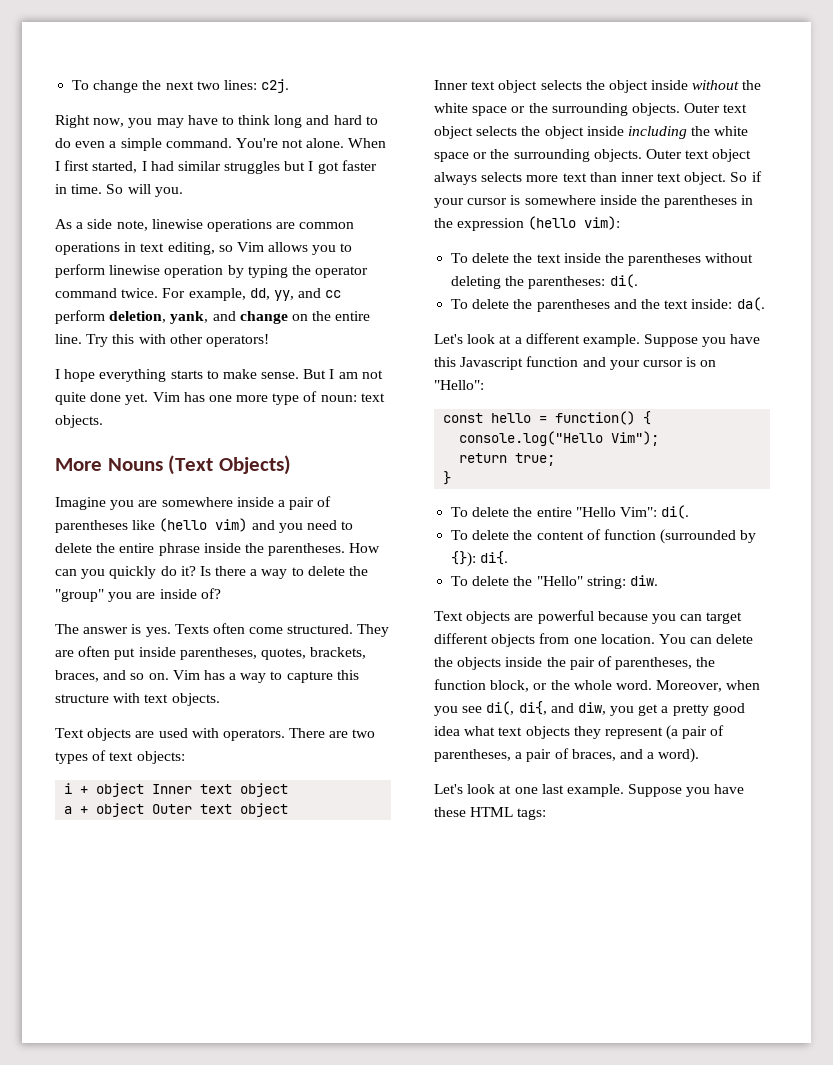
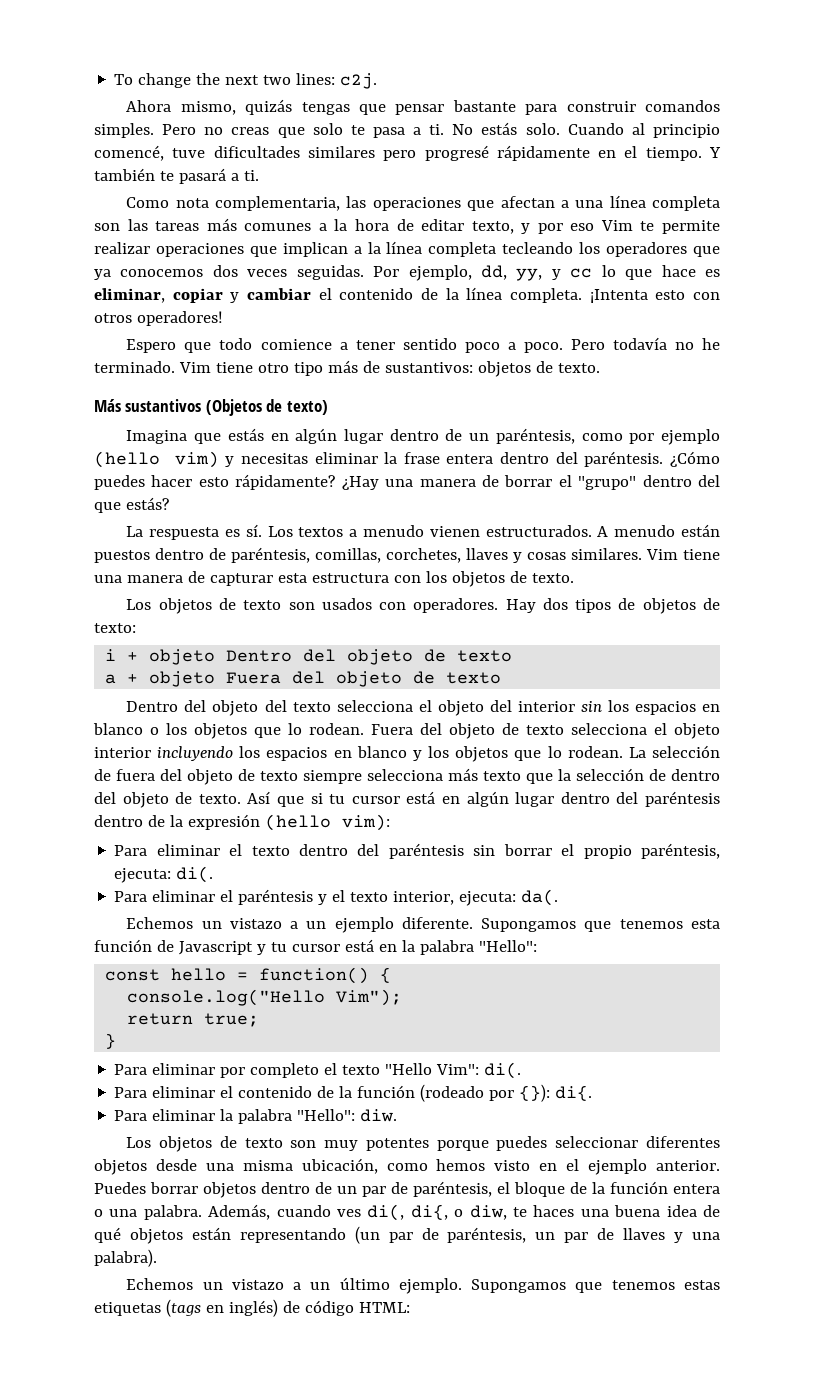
- Right now, you may have to think long and hard to do even a simple command. You're not alone. When I first started, I had similar struggles but I got faster in time. So will you.
- As a side note, linewise operations are common operations in text editing, so Vim allows you to perform linewise operation by typing the operator command twice. For example, dd, yy, and cc perform deletion, yank, and change on the entire line. Try this with other operators!
- I hope everything starts to make sense. But I am not quite done yet. Vim has one more type of noun: text objects.
- More Nouns (Text Objects)
- Imagine you are somewhere inside a pair of parentheses like (hello vim) and you need to delete the entire phrase inside the parentheses. How can you quickly do it? Is there a way to delete the "group" you are inside of?
- The answer is yes. Texts often come structured. They are often put inside parentheses, quotes, brackets, braces, and so on. Vim has a way to capture this structure with text objects.
- Text objects are used with operators. There are two types of text objects:
- i + object Inner text object
- a + object Outer text object
- Inner text object selects the object inside without the white space or the surrounding objects. Outer text object selects the object inside including the white space or the surrounding objects. Outer text object always selects more text than inner text object. So if your cursor is somewhere inside the parentheses in the expression (hello vim):
- To delete the text inside the parentheses without deleting the parentheses: di(.
- To delete the parentheses and the text inside: da(.
- Let's look at a different example. Suppose you have this Javascript function and your cursor is on "Hello":
+ Ahora mismo, quizás tengas que pensar bastante para construir comandos simples. Pero no creas que solo te pasa a ti. No estás solo. Cuando al principio comencé, tuve dificultades similares pero progresé rápidamente en el tiempo. Y también te pasará a ti.
+ Como nota complementaria, las operaciones que afectan a una línea completa son las tareas más comunes a la hora de editar texto, y por eso Vim te permite realizar operaciones que implican a la línea completa tecleando los operadores que ya conocemos dos veces seguidas. Por ejemplo, dd, yy, y cc lo que hace es eliminar, copiar y cambiar el contenido de la línea completa. ¡Intenta esto con otros operadores!
+ Espero que todo comience a tener sentido poco a poco. Pero todavía no he terminado. Vim tiene otro tipo más de sustantivos: objetos de texto.
+ Más sustantivos (Objetos de texto)
+ Imagina que estás en algún lugar dentro de un paréntesis, como por ejemplo (hello vim) y necesitas eliminar la frase entera dentro del paréntesis. ¿Cómo puedes hacer esto rápidamente? ¿Hay una manera de borrar el "grupo" dentro del que estás?
+ La respuesta es sí. Los textos a menudo vienen estructurados. A menudo están puestos dentro de paréntesis, comillas, corchetes, llaves y cosas similares. Vim tiene una manera de capturar esta estructura con los objetos de texto.
+ Los objetos de texto son usados con operadores. Hay dos tipos de objetos de texto:
+ i + objeto Dentro del objeto de texto
+ a + objeto Fuera del objeto de texto
+ Dentro del objeto del texto selecciona el objeto del interior sin los espacios en blanco o los objetos que lo rodean. Fuera del objeto de texto selecciona el objeto interior incluyendo los espacios en blanco y los objetos que lo rodean. La selección de fuera del objeto de texto siempre selecciona más texto que la selección de dentro del objeto de texto. Así que si tu cursor está en algún lugar dentro del paréntesis dentro de la expresión (hello vim):
+ Para eliminar el texto dentro del paréntesis sin borrar el propio paréntesis, ejecuta: di(.
+ Para eliminar el paréntesis y el texto interior, ejecuta: da(.
+ Echemos un vistazo a un ejemplo diferente. Supongamos que tenemos esta función de Javascript y tu cursor está en la palabra "Hello":
- To delete the entire "Hello Vim": di(.
- To delete the content of function (surrounded by {}): di{.
- To delete the "Hello" string: diw.
- Text objects are powerful because you can target different objects from one location. You can delete the objects inside the pair of parentheses, the function block, or the whole word. Moreover, when you see di(, di{, and diw, you get a pretty good idea what text objects they represent (a pair of parentheses, a pair of braces, and a word).
- Let's look at one last example. Suppose you have these HTML tags:
+ Para eliminar por completo el texto "Hello Vim": di(.
+ Para eliminar el contenido de la función (rodeado por {}): di{.
+ Para eliminar la palabra "Hello": diw.
+ Los objetos de texto son muy potentes porque puedes seleccionar diferentes objetos desde una misma ubicación, como hemos visto en el ejemplo anterior. Puedes borrar objetos dentro de un par de paréntesis, el bloque de la función entera o una palabra. Además, cuando ves di(, di{, o diw, te haces una buena idea de qué objetos están representando (un par de paréntesis, un par de llaves y una palabra).
+ Echemos un vistazo a un último ejemplo. Supongamos que tenemos estas etiquetas (tags en inglés) de código HTML:

